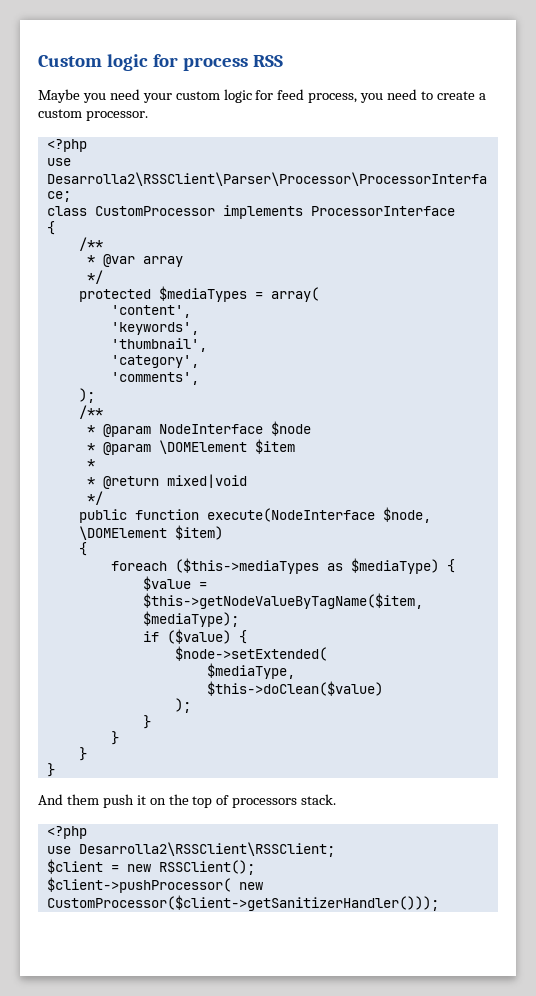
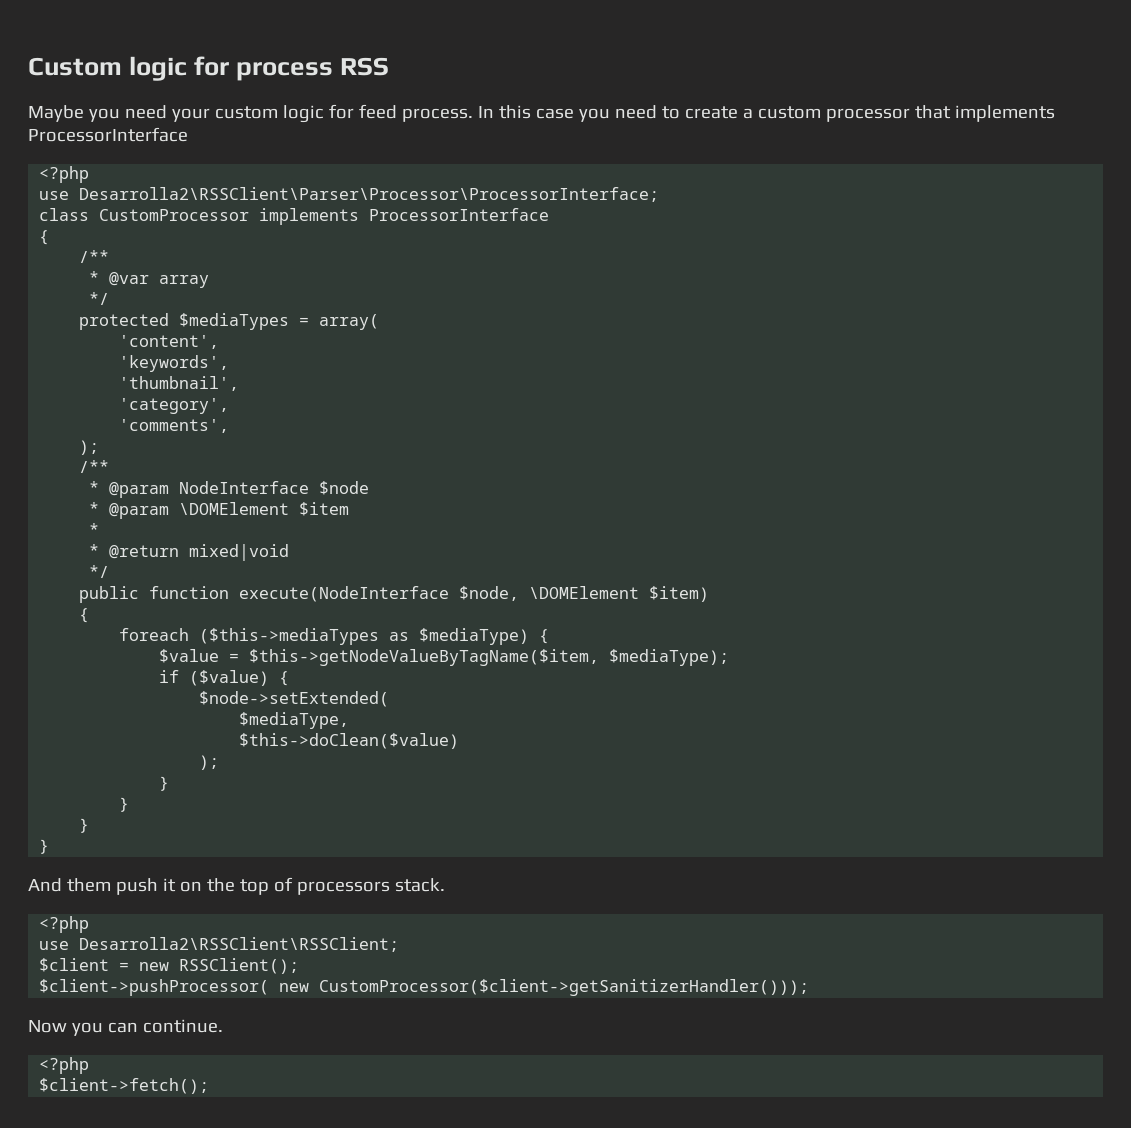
- Maybe you need your custom logic for feed process, you need to create a custom processor.
+ Maybe you need your custom logic for feed process. In this case you need to create a custom processor that implements ProcessorInterface
+ Now you can continue.
+ <?php
+ $client->fetch();

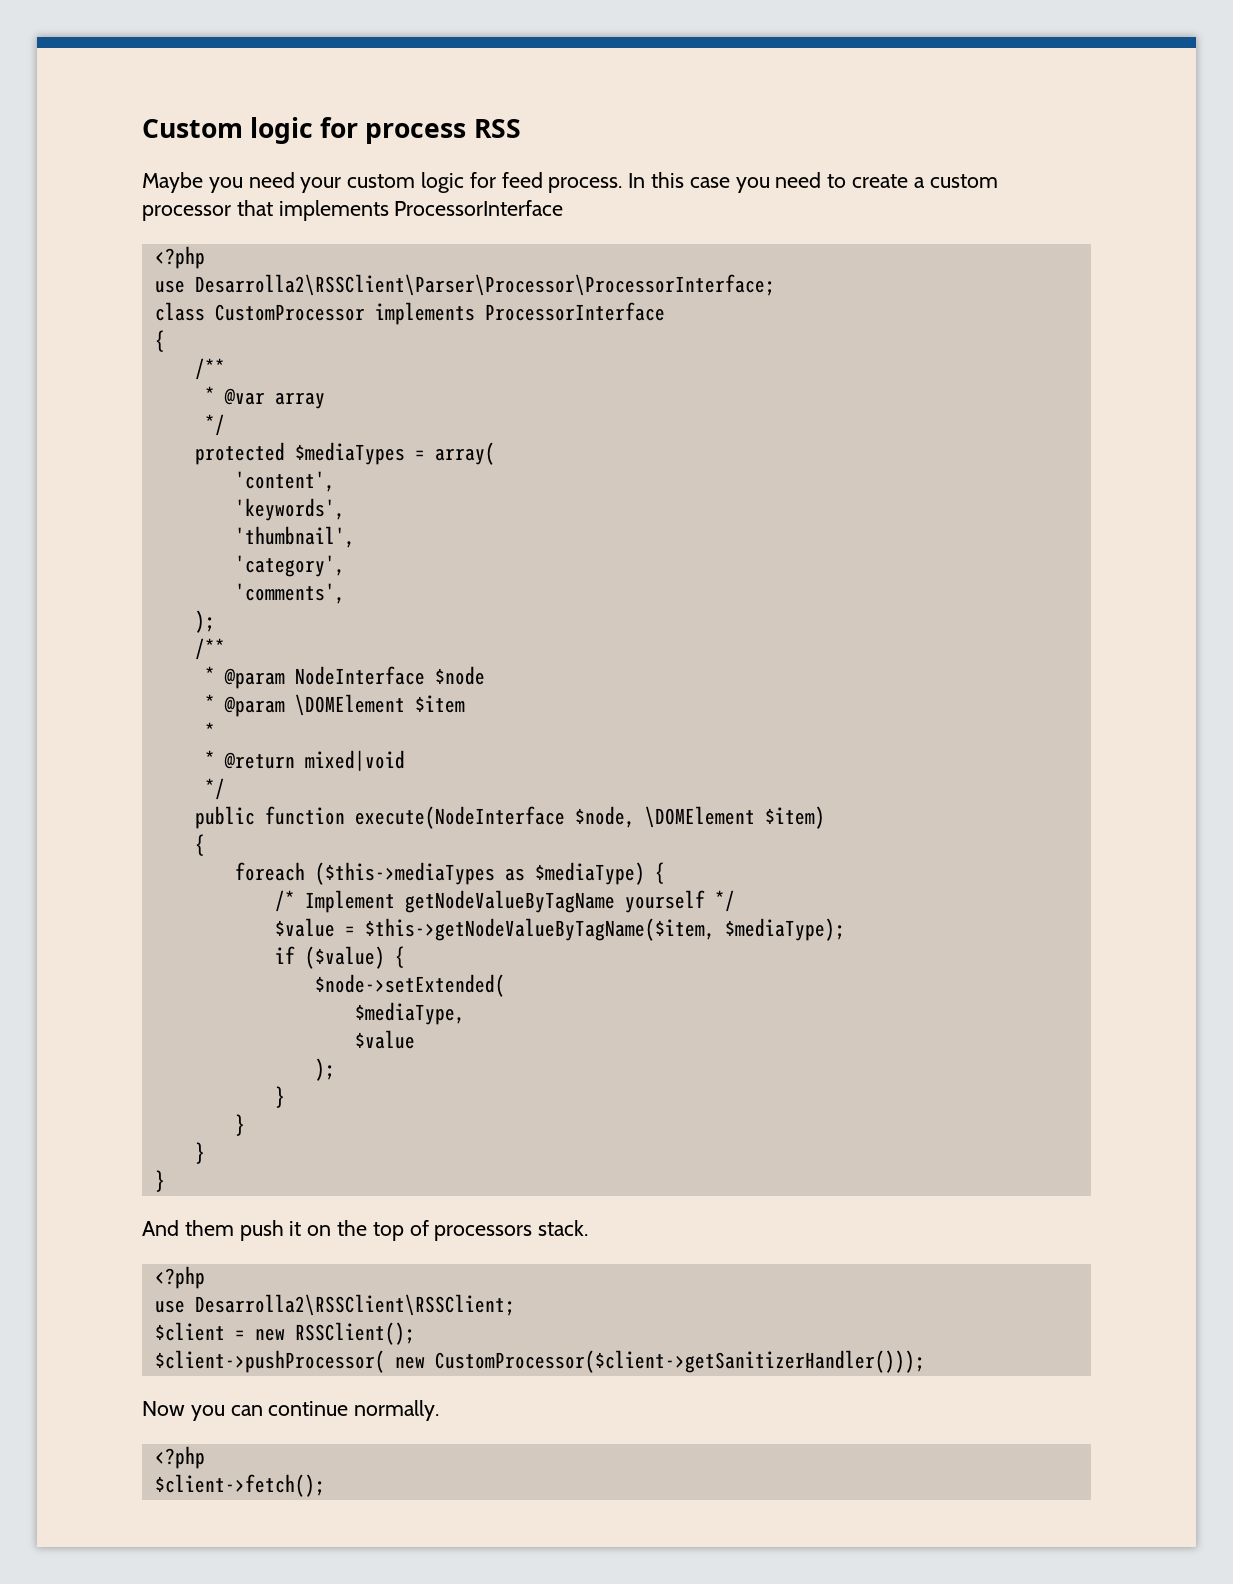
+ /* Implement getNodeValueByTagName yourself */
  $mediaType,
- $this->doClean($value)
+ $value
- Now you can continue.
+ Now you can continue normally.

